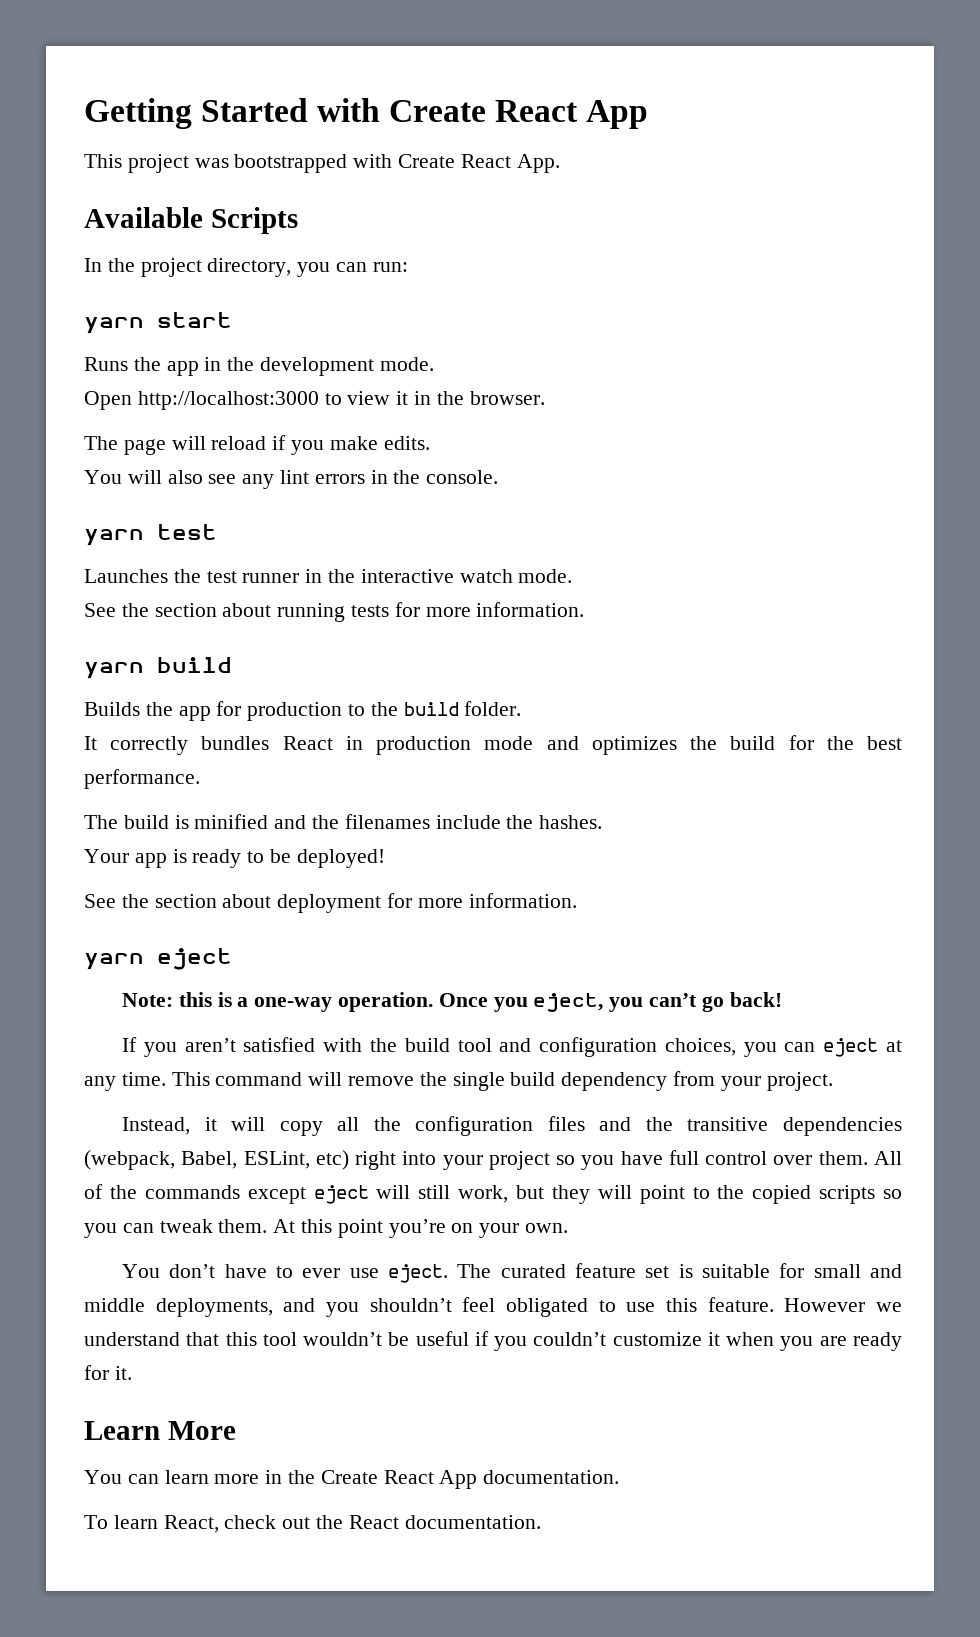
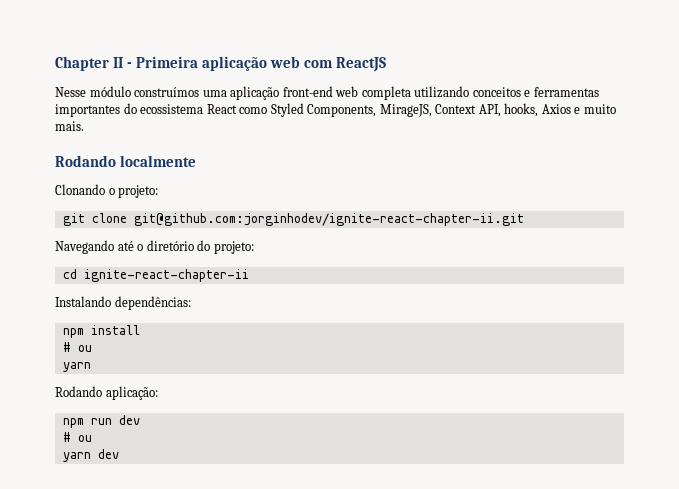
- Getting Started with Create React App
- This project was bootstrapped with Create React App.
- Available Scripts
- In the project directory, you can run:
- yarn start
- Runs the app in the development mode.
- Open http://localhost:3000 to view it in the browser.
- The page will reload if you make edits.
- You will also see any lint errors in the console.
- yarn test
- Launches the test runner in the interactive watch mode.
- See the section about running tests for more information.
- yarn build
- Builds the app for production to the build folder.
- It correctly bundles React in production mode and optimizes the build for the best performance.
- The build is minified and the filenames include the hashes.
- Your app is ready to be deployed!
- See the section about deployment for more information.
- yarn eject
- Note: this is a one-way operation. Once you eject, you can’t go back!
- If you aren’t satisfied with the build tool and configuration choices, you can eject at any time. This command will remove the single build dependency from your project.
- Instead, it will copy all the configuration files and the transitive dependencies (webpack, Babel, ESLint, etc) right into your project so you have full control over them. All of the commands except eject will still work, but they will point to the copied scripts so you can tweak them. At this point you’re on your own.
- You don’t have to ever use eject. The curated feature set is suitable for small and middle deployments, and you shouldn’t feel obligated to use this feature. However we understand that this tool wouldn’t be useful if you couldn’t customize it when you are ready for it.
- Learn More
- You can learn more in the Create React App documentation.
- To learn React, check out the React documentation.
+ Chapter II - Primeira aplicação web com ReactJS
+ Nesse módulo construímos uma aplicação front-end web completa utilizando conceitos e ferramentas importantes do ecossistema React como Styled Components, MirageJS, Context API, hooks, Axios e muito mais.
+ Rodando localmente
+ Clonando o projeto:
+ git clone git@github.com:jorginhodev/ignite-react-chapter-ii.git
+ Navegando até o diretório do projeto:
+ cd ignite-react-chapter-ii
+ Instalando dependências:
+ npm install
+ # ou
+ yarn
+ Rodando aplicação:
+ npm run dev
+ # ou
+ yarn dev

